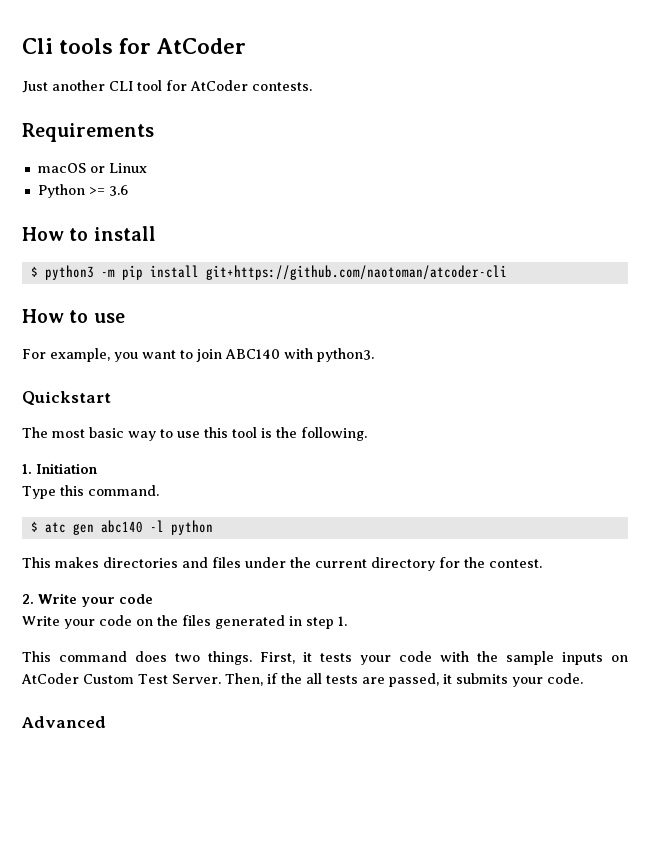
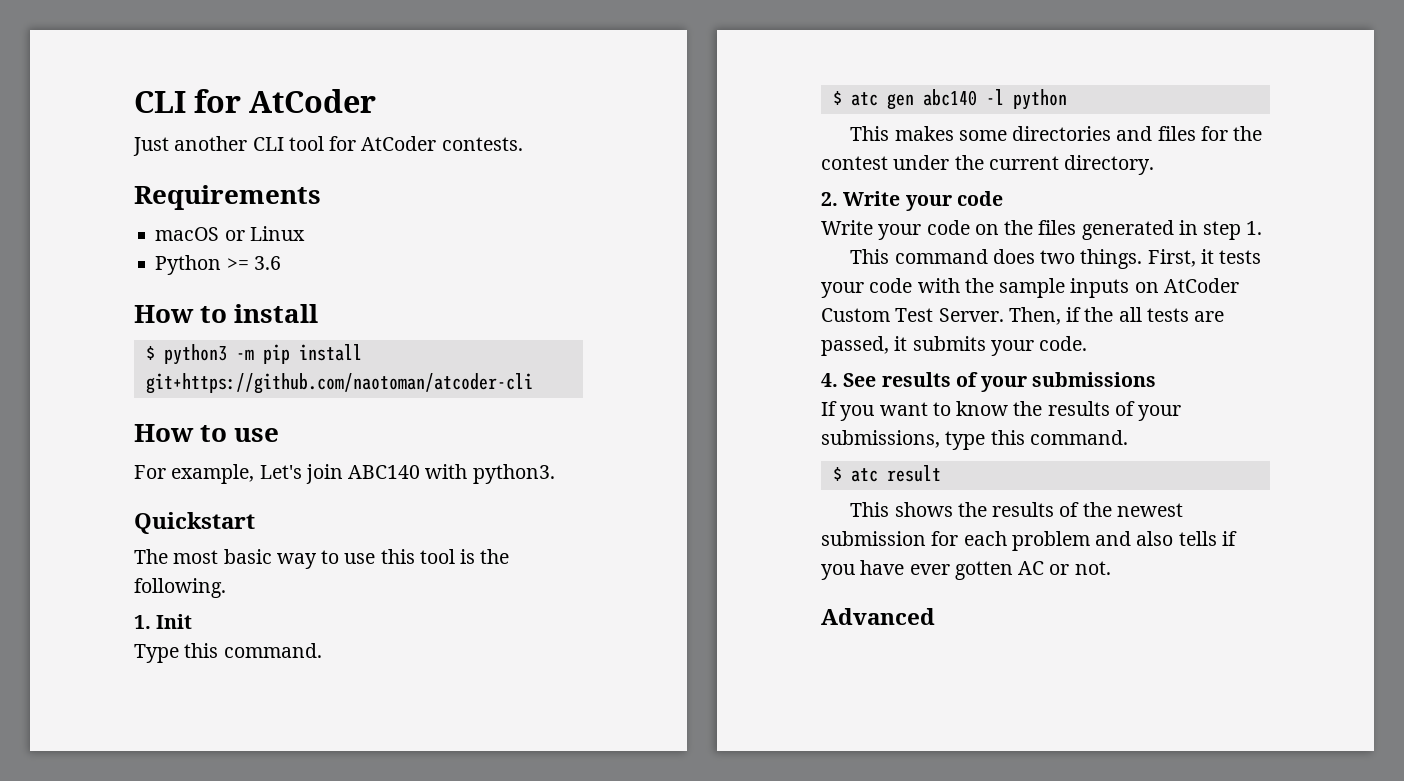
- Cli tools for AtCoder
+ CLI for AtCoder
- For example, you want to join ABC140 with python3.
+ For example, Let's join ABC140 with python3.
- 1. Initiation
+ 1. Init
- This makes directories and files under the current directory for the contest.
+ This makes some directories and files for the contest under the current directory.
+ 4. See results of your submissions
+ If you want to know the results of your submissions, type this command.
+ $ atc result
+ This shows the results of the newest submission for each problem and also tells if you have ever gotten AC or not.

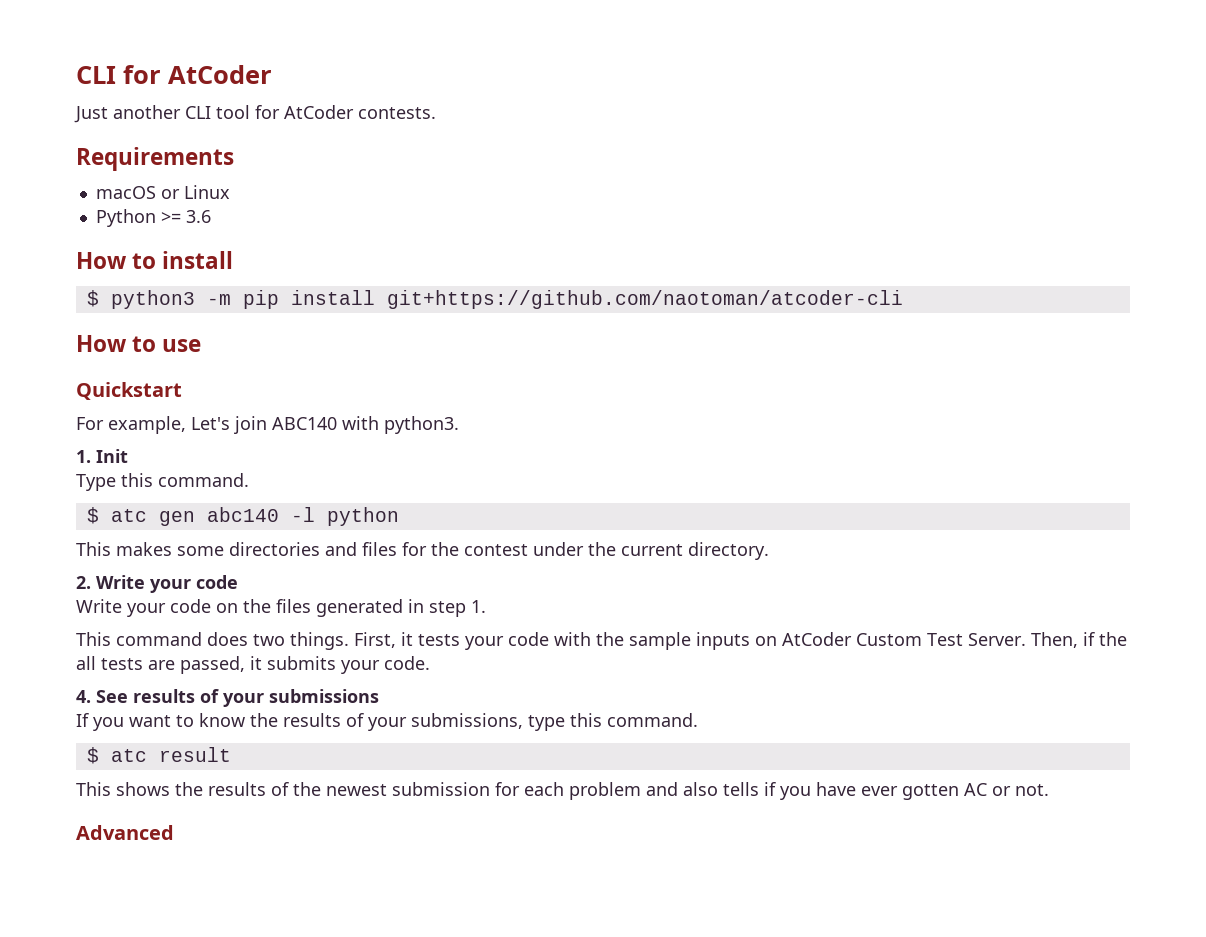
+ Quickstart
- Quickstart
- The most basic way to use this tool is the following.

